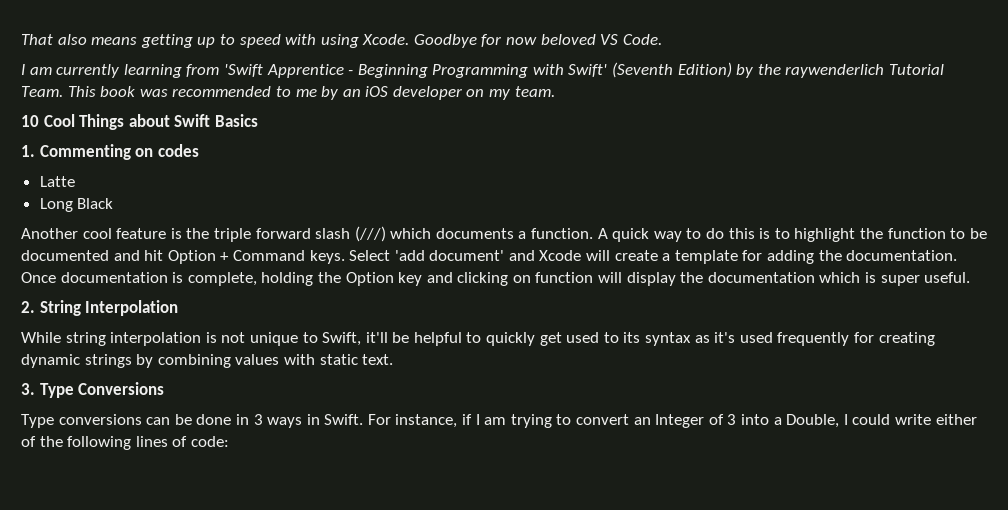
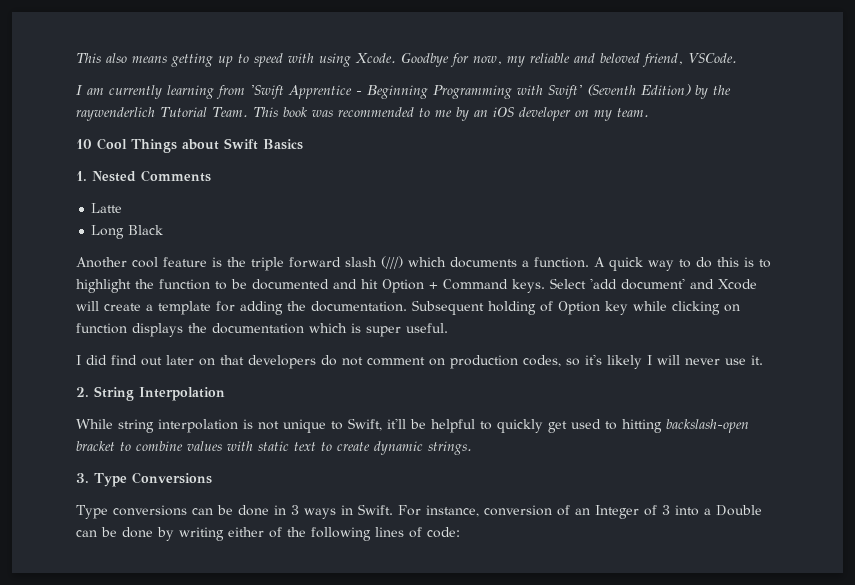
- That also means getting up to speed with using Xcode.
+ This also means getting up to speed with using Xcode.
- Goodbye for now beloved VS Code.
+ Goodbye for now, my reliable and beloved friend, VSCode.
- 1. Commenting on codes
+ 1. Nested Comments
- Once documentation is complete, holding the Option key and clicking on function will display the documentation which is super useful.
+ Subsequent holding of Option key while clicking on function displays the documentation which is super useful.
+ I did find out later on that developers do not comment on production codes, so it's likely I will never use it.
- While string interpolation is not unique to Swift, it'll be helpful to quickly get used to its syntax as it's used frequently for creating dynamic strings by combining values with static text.
+ While string interpolation is not unique to Swift, it'll be helpful to quickly get used to hitting backslash-open bracket to combine values with static text to create dynamic strings.
- For instance, if I am trying to convert an Integer of 3 into a Double, I could write either of the following lines of code:
+ For instance, conversion of an Integer of 3 into a Double can be done by writing either of the following lines of code:

